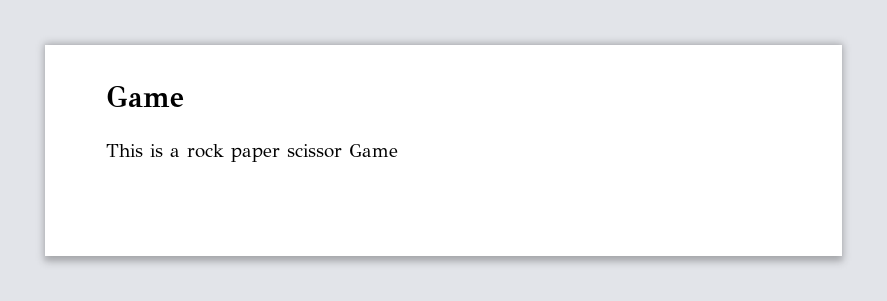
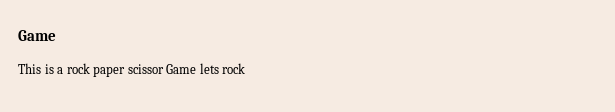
- This is a rock paper scissor Game
+ This is a rock paper scissor Game lets rock

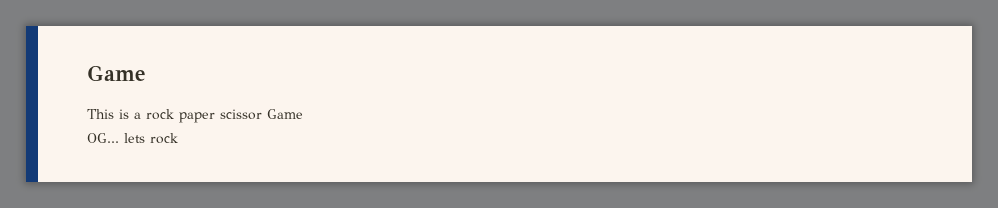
- This is a rock paper scissor Game lets rock
+ This is a rock paper scissor Game
+ OG... lets rock

